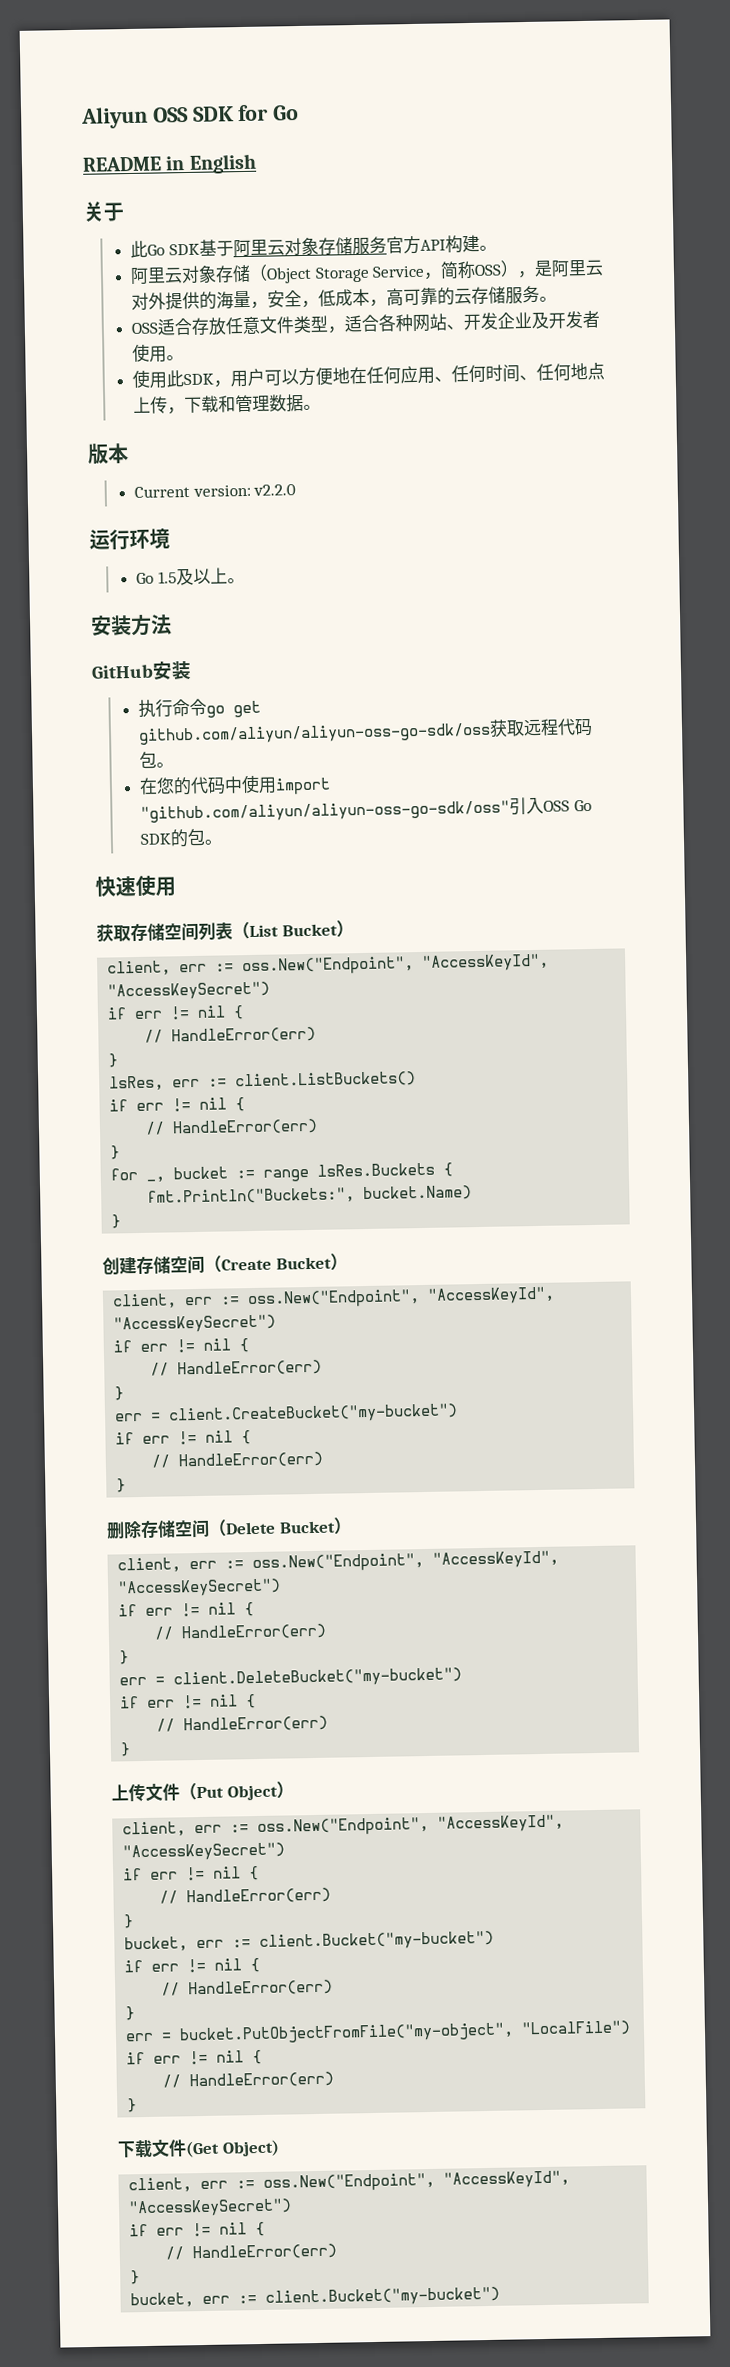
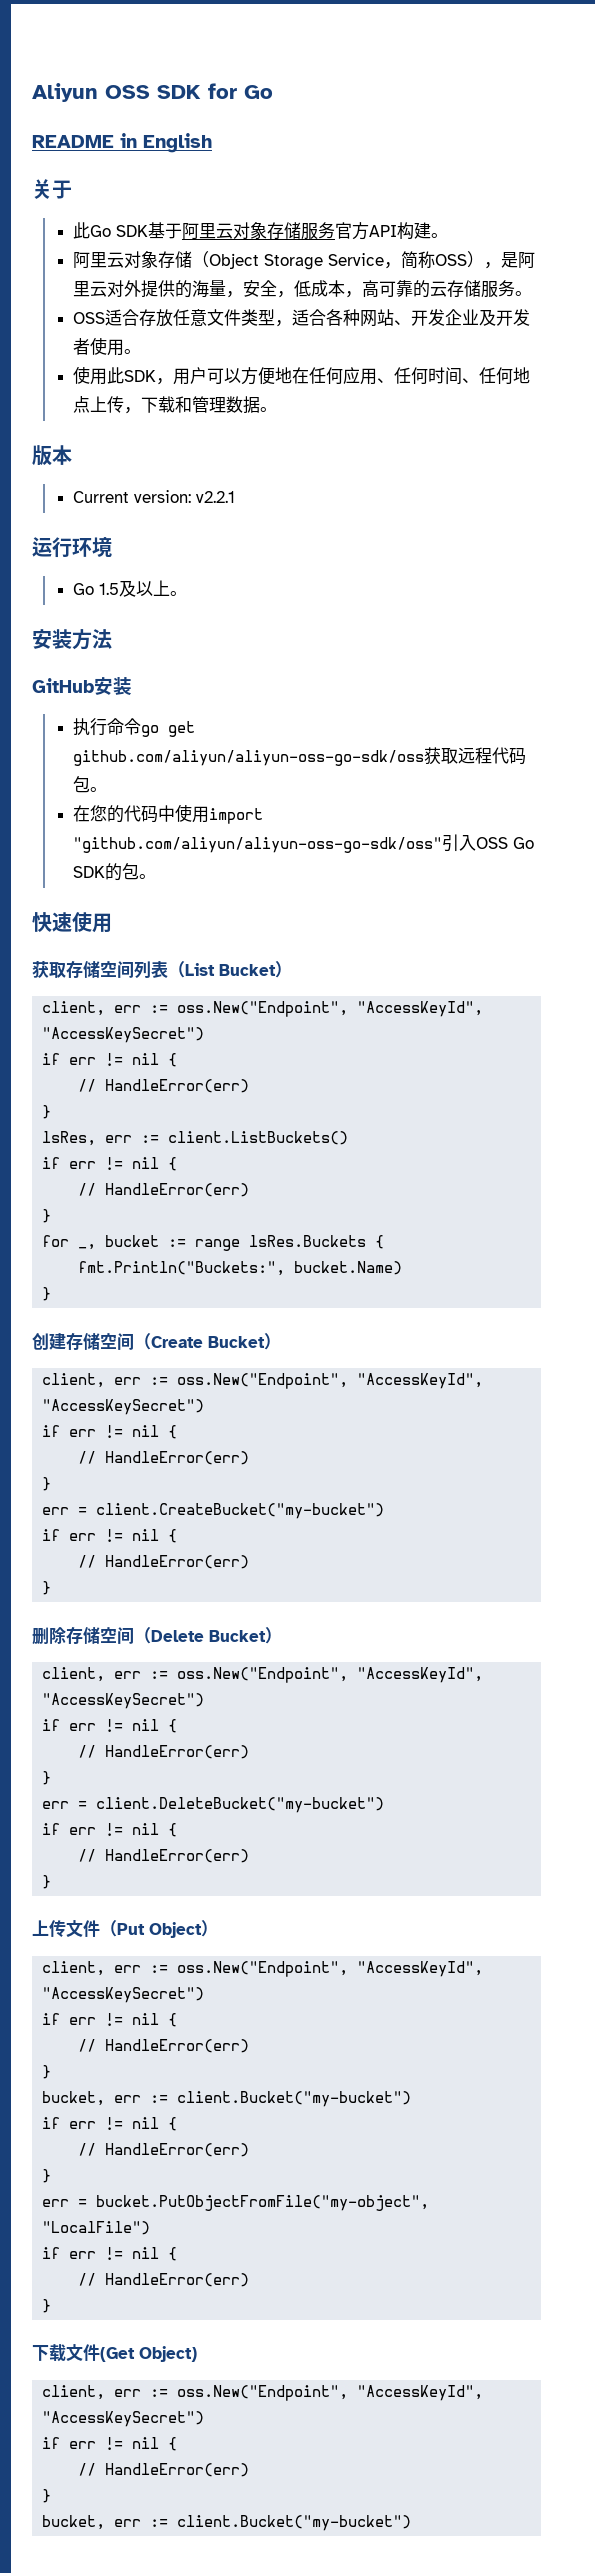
- Current version: v2.2.0
+ Current version: v2.2.1

